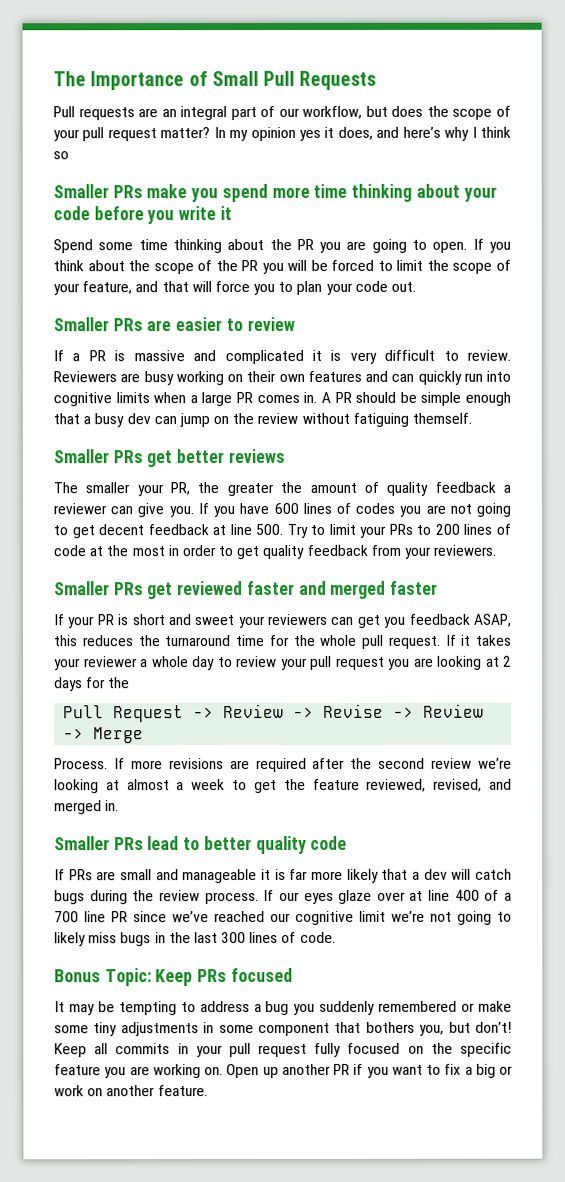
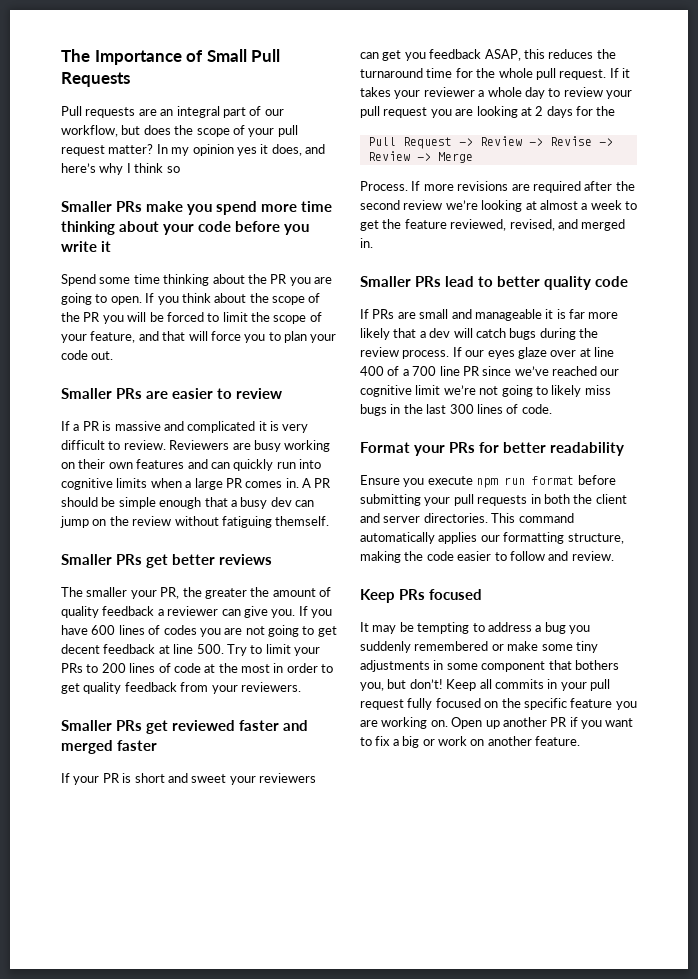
- Bonus Topic: Keep PRs focused
+ Format your PRs for better readability
+ Ensure you execute npm run format before submitting your pull requests in both the client and server directories. This command automatically applies our formatting structure, making the code easier to follow and review.
+ Keep PRs focused

